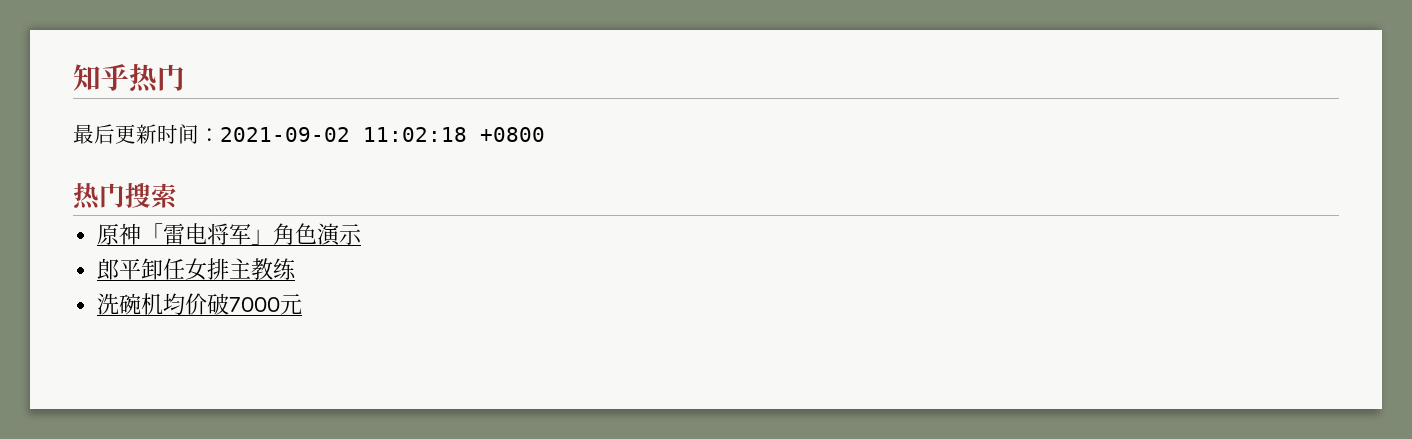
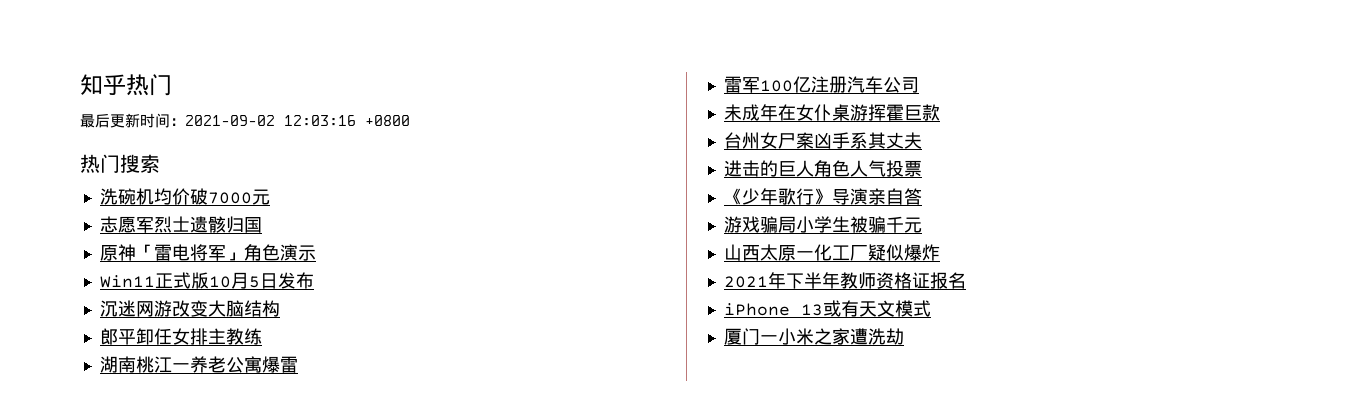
- 最后更新时间：2021-09-02 11:02:18 +0800
+ 最后更新时间：2021-09-02 12:03:16 +0800
+ 洗碗机均价破7000元
+ 志愿军烈士遗骸归国
+ Win11正式版10月5日发布
+ 沉迷网游改变大脑结构
- 洗碗机均价破7000元
+ 湖南桃江一养老公寓爆雷
+ 雷军100亿注册汽车公司
+ 未成年在女仆桌游挥霍巨款
+ 台州女尸案凶手系其丈夫
+ 进击的巨人角色人气投票
+ 《少年歌行》导演亲自答
+ 游戏骗局小学生被骗千元
+ 山西太原一化工厂疑似爆炸
+ 2021年下半年教师资格证报名
+ iPhone 13或有天文模式
+ 厦门一小米之家遭洗劫

